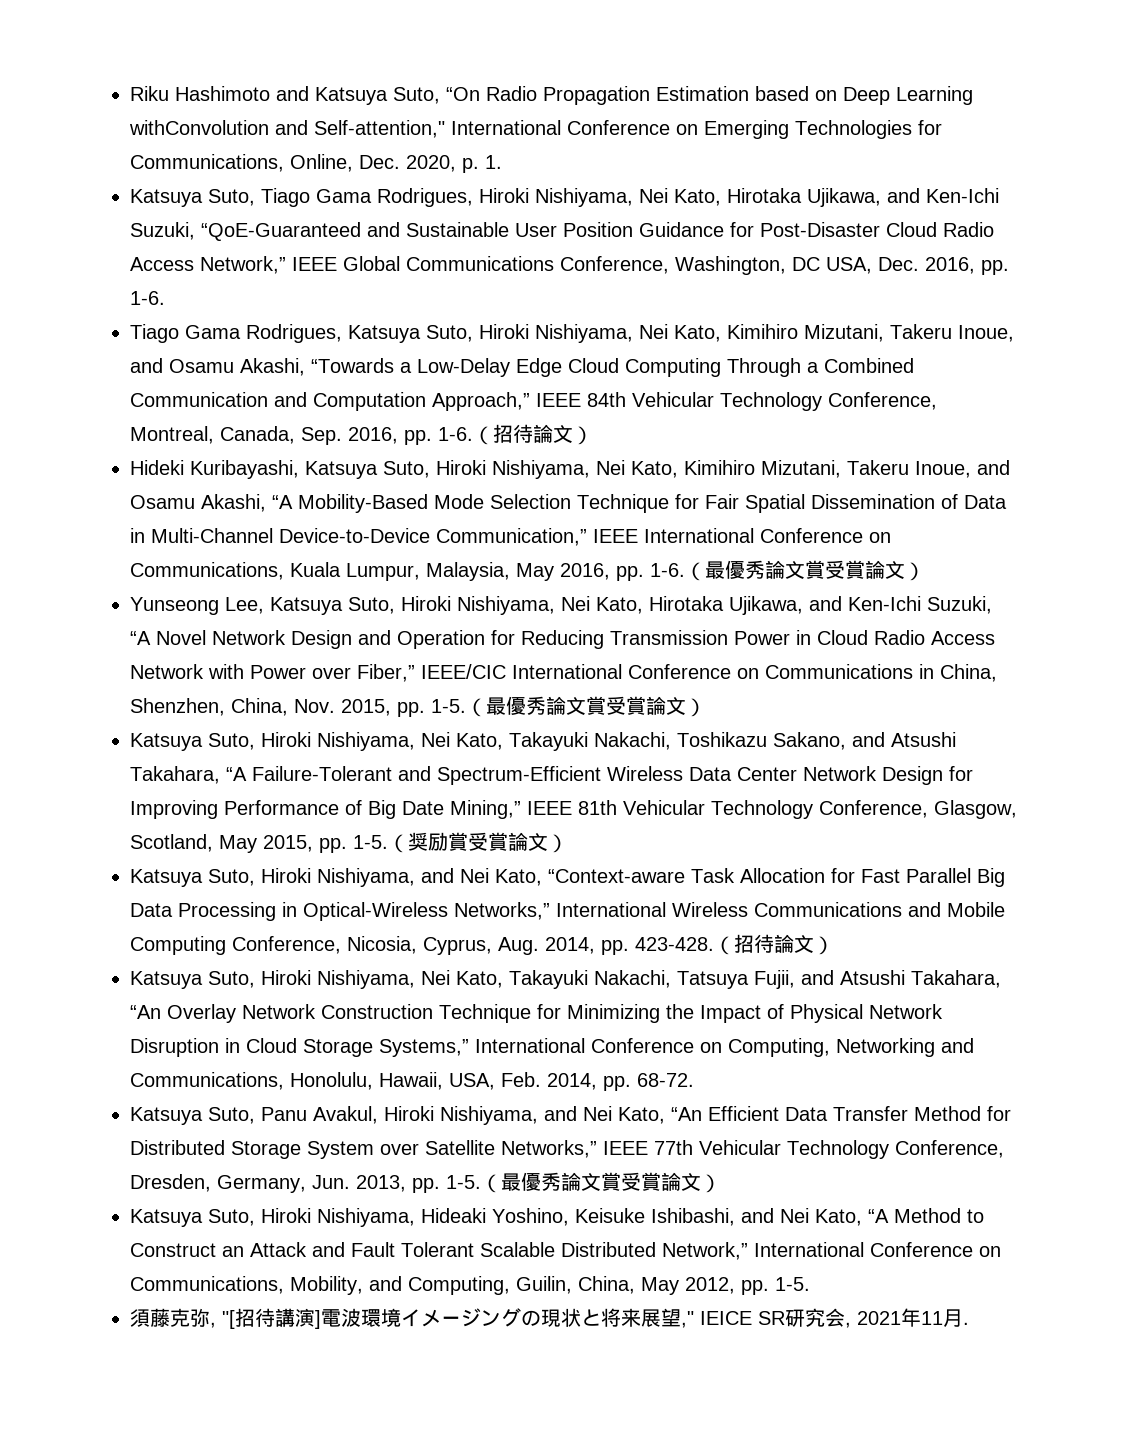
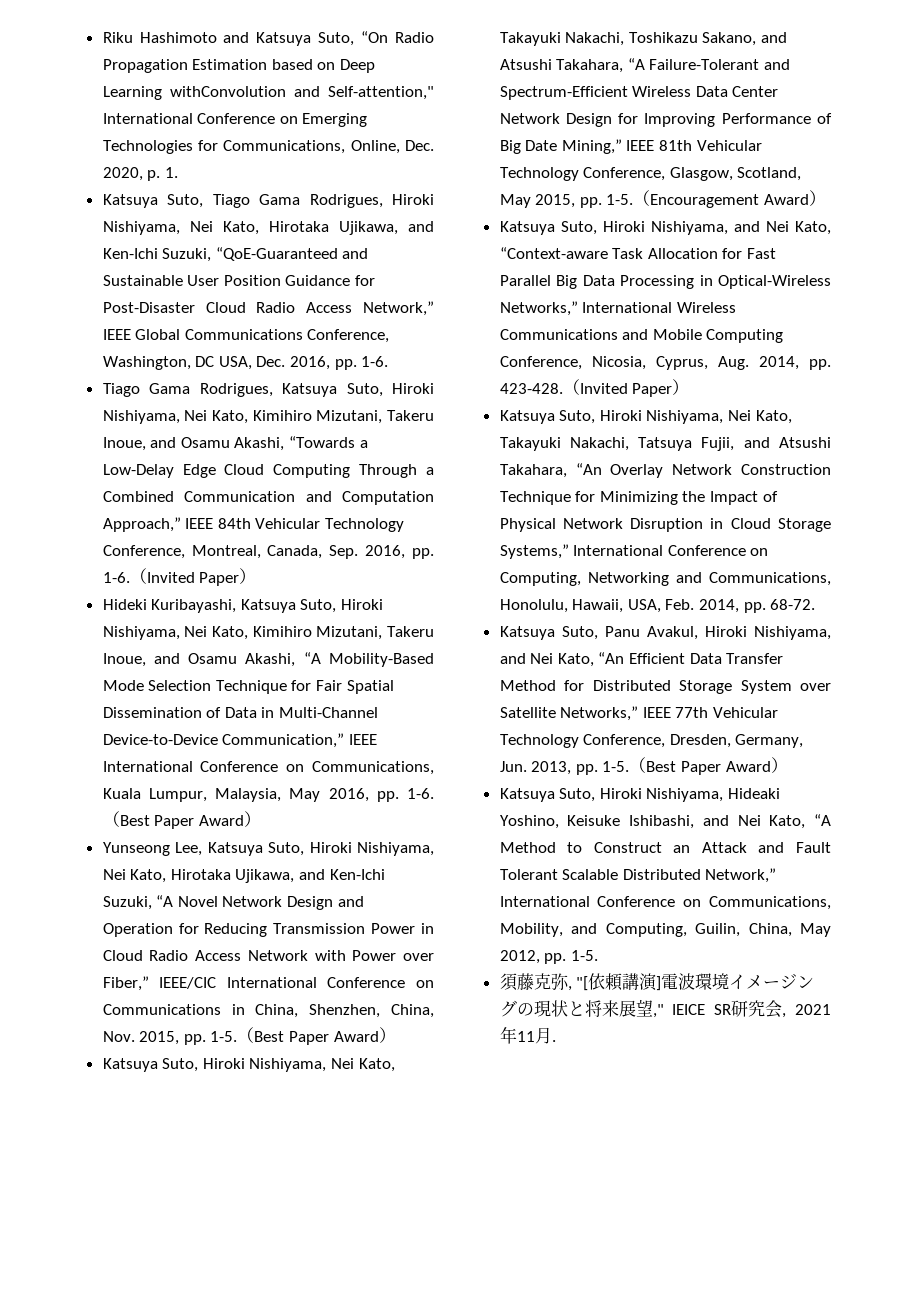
- Tiago Gama Rodrigues, Katsuya Suto, Hiroki Nishiyama, Nei Kato, Kimihiro Mizutani, Takeru Inoue, and Osamu Akashi, “Towards a Low-Delay Edge Cloud Computing Through a Combined Communication and Computation Approach,” IEEE 84th Vehicular Technology Conference, Montreal, Canada, Sep. 2016, pp. 1-6.（招待論文）
+ Tiago Gama Rodrigues, Katsuya Suto, Hiroki Nishiyama, Nei Kato, Kimihiro Mizutani, Takeru Inoue, and Osamu Akashi, “Towards a Low-Delay Edge Cloud Computing Through a Combined Communication and Computation Approach,” IEEE 84th Vehicular Technology Conference, Montreal, Canada, Sep. 2016, pp. 1-6.（Invited Paper）
- Hideki Kuribayashi, Katsuya Suto, Hiroki Nishiyama, Nei Kato, Kimihiro Mizutani, Takeru Inoue, and Osamu Akashi, “A Mobility-Based Mode Selection Technique for Fair Spatial Dissemination of Data in Multi-Channel Device-to-Device Communication,” IEEE International Conference on Communications, Kuala Lumpur, Malaysia, May 2016, pp. 1-6.（最優秀論文賞受賞論文）
+ Hideki Kuribayashi, Katsuya Suto, Hiroki Nishiyama, Nei Kato, Kimihiro Mizutani, Takeru Inoue, and Osamu Akashi, “A Mobility-Based Mode Selection Technique for Fair Spatial Dissemination of Data in Multi-Channel Device-to-Device Communication,” IEEE International Conference on Communications, Kuala Lumpur, Malaysia, May 2016, pp. 1-6.（Best Paper Award）
- Yunseong Lee, Katsuya Suto, Hiroki Nishiyama, Nei Kato, Hirotaka Ujikawa, and Ken-Ichi Suzuki, “A Novel Network Design and Operation for Reducing Transmission Power in Cloud Radio Access Network with Power over Fiber,” IEEE/CIC International Conference on Communications in China, Shenzhen, China, Nov. 2015, pp. 1-5.（最優秀論文賞受賞論文）
+ Yunseong Lee, Katsuya Suto, Hiroki Nishiyama, Nei Kato, Hirotaka Ujikawa, and Ken-Ichi Suzuki, “A Novel Network Design and Operation for Reducing Transmission Power in Cloud Radio Access Network with Power over Fiber,” IEEE/CIC International Conference on Communications in China, Shenzhen, China, Nov. 2015, pp. 1-5.（Best Paper Award）
- （奨励賞受賞論文）
+ （Encouragement Award）
- Katsuya Suto, Hiroki Nishiyama, and Nei Kato, “Context-aware Task Allocation for Fast Parallel Big Data Processing in Optical-Wireless Networks,” International Wireless Communications and Mobile Computing Conference, Nicosia, Cyprus, Aug. 2014, pp. 423-428.（招待論文）
+ Katsuya Suto, Hiroki Nishiyama, and Nei Kato, “Context-aware Task Allocation for Fast Parallel Big Data Processing in Optical-Wireless Networks,” International Wireless Communications and Mobile Computing Conference, Nicosia, Cyprus, Aug. 2014, pp. 423-428.（Invited Paper）
- Katsuya Suto, Panu Avakul, Hiroki Nishiyama, and Nei Kato, “An Efficient Data Transfer Method for Distributed Storage System over Satellite Networks,” IEEE 77th Vehicular Technology Conference, Dresden, Germany, Jun. 2013, pp. 1-5.（最優秀論文賞受賞論文）
+ Katsuya Suto, Panu Avakul, Hiroki Nishiyama, and Nei Kato, “An Efficient Data Transfer Method for Distributed Storage System over Satellite Networks,” IEEE 77th Vehicular Technology Conference, Dresden, Germany, Jun. 2013, pp. 1-5.（Best Paper Award）
- 須藤克弥, "[招待講演]電波環境イメージングの現状と将来展望," IEICE SR研究会, 2021年11月.
+ 須藤克弥, "[依頼講演]電波環境イメージングの現状と将来展望," IEICE SR研究会, 2021年11月.

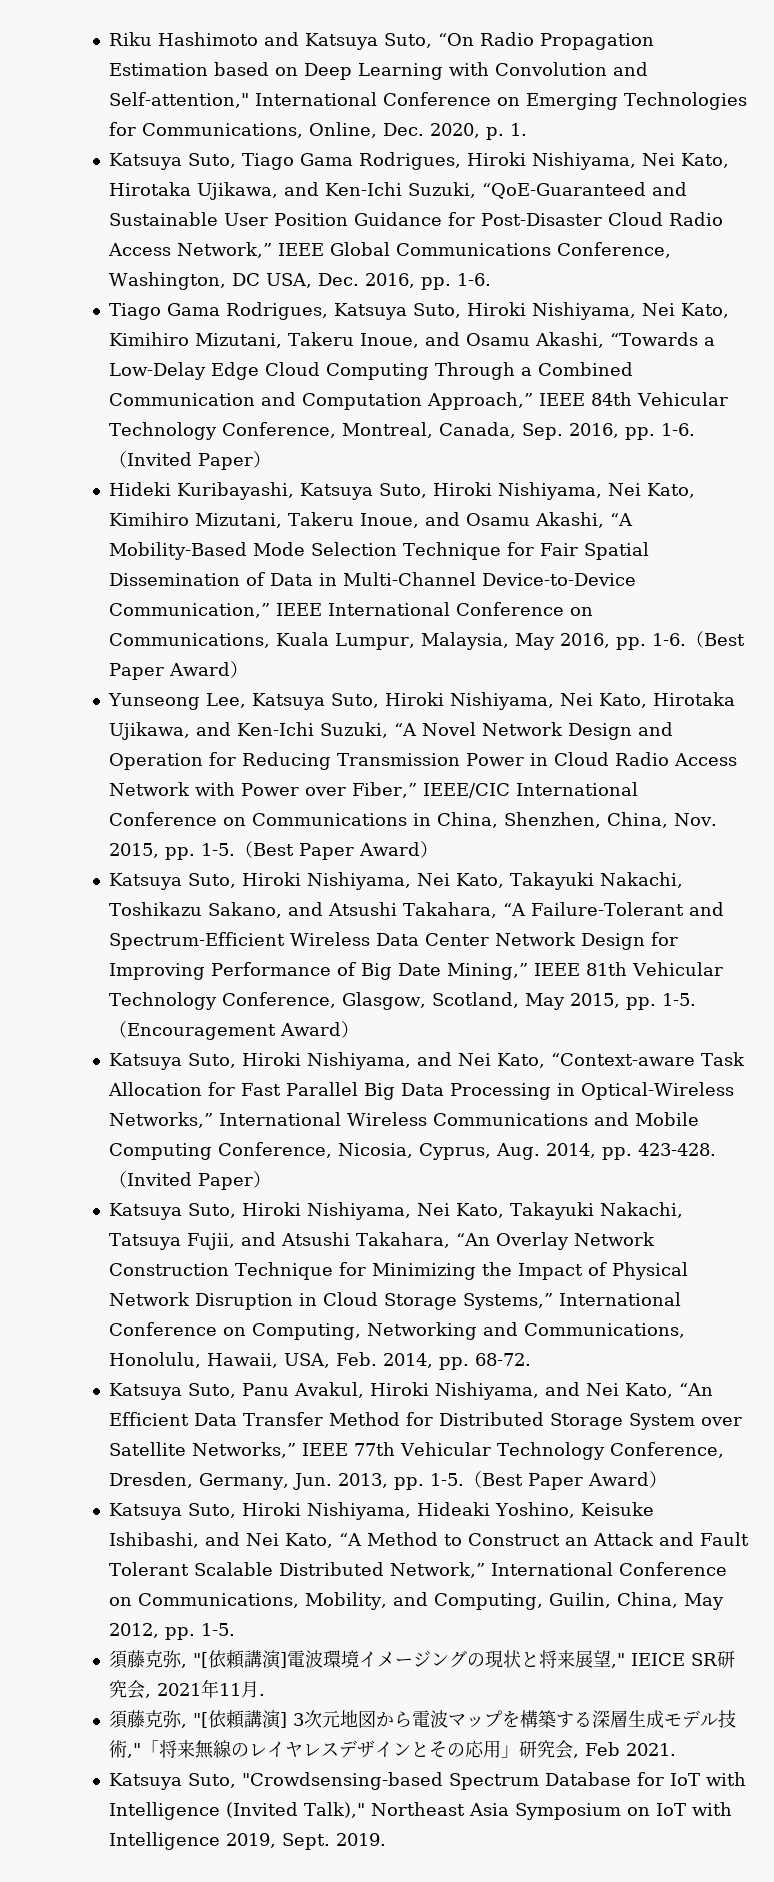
- Riku Hashimoto and Katsuya Suto, “On Radio Propagation Estimation based on Deep Learning withConvolution and Self-attention," International Conference on Emerging Technologies for Communications, Online, Dec. 2020, p. 1.
+ Riku Hashimoto and Katsuya Suto, “On Radio Propagation Estimation based on Deep Learning with Convolution and Self-attention," International Conference on Emerging Technologies for Communications, Online, Dec. 2020, p. 1.
+ 須藤克弥, "[依頼講演] 3次元地図から電波マップを構築する深層生成モデル技術,"「将来無線のレイヤレスデザインとその応用」研究会, Feb 2021.
+ Katsuya Suto, "Crowdsensing-based Spectrum Database for IoT with Intelligence (Invited Talk)," Northeast Asia Symposium on IoT with Intelligence 2019, Sept. 2019.

